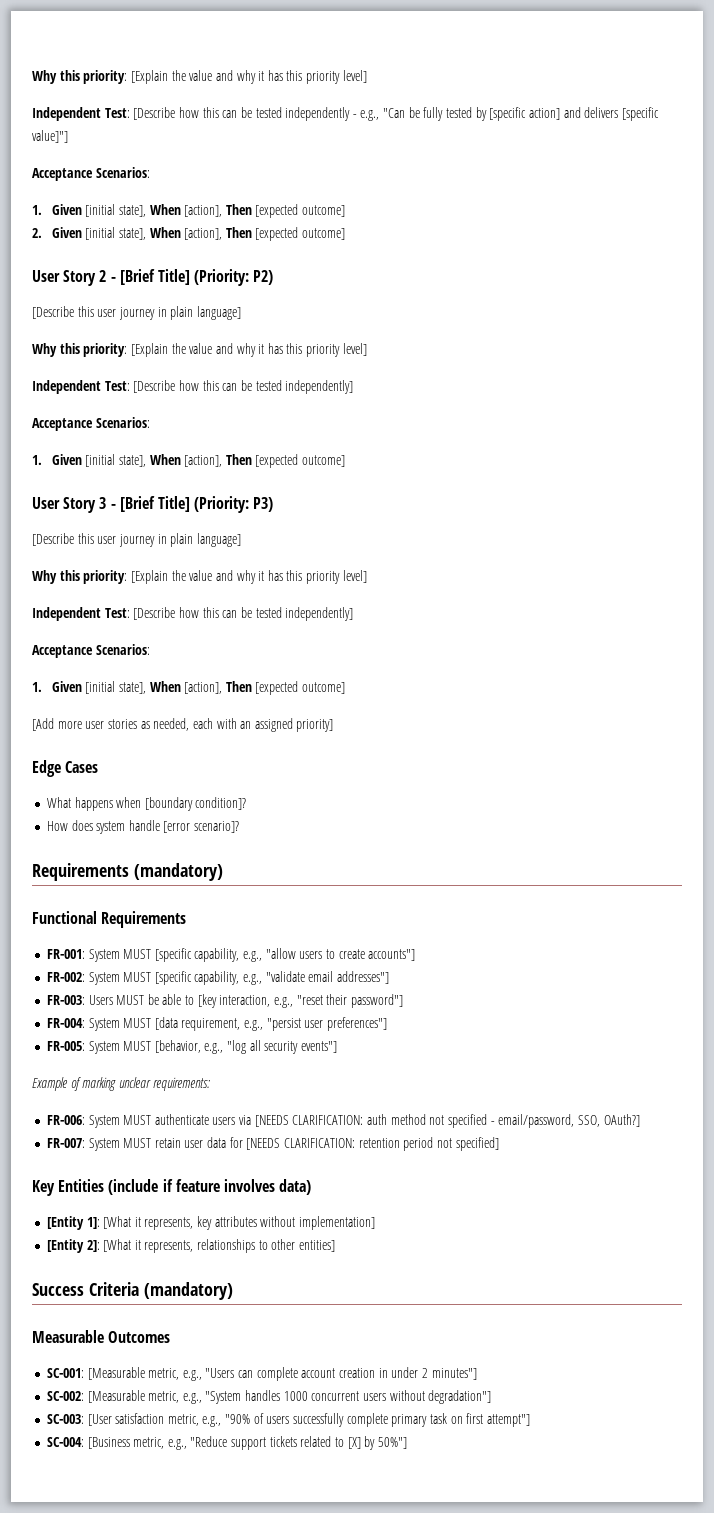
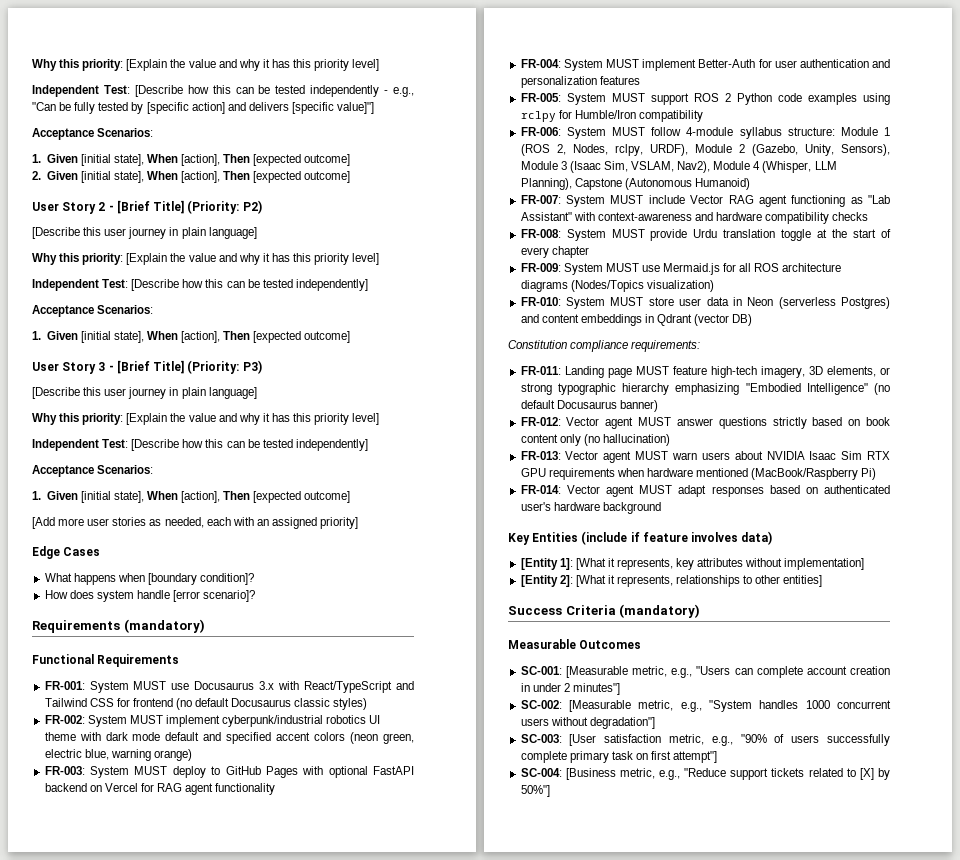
- FR-001: System MUST [specific capability, e.g., "allow users to create accounts"]
- FR-002: System MUST [specific capability, e.g., "validate email addresses"]
- FR-003: Users MUST be able to [key interaction, e.g., "reset their password"]
- FR-004: System MUST [data requirement, e.g., "persist user preferences"]
- FR-005: System MUST [behavior, e.g., "log all security events"]
- Example of marking unclear requirements:
- FR-006: System MUST authenticate users via [NEEDS CLARIFICATION: auth method not specified - email/password, SSO, OAuth?]
- FR-007: System MUST retain user data for [NEEDS CLARIFICATION: retention period not specified]
+ FR-001: System MUST use Docusaurus 3.x with React/TypeScript and Tailwind CSS for frontend (no default Docusaurus classic styles)
+ FR-002: System MUST implement cyberpunk/industrial robotics UI theme with dark mode default and specified accent colors (neon green, electric blue, warning orange)
+ FR-003: System MUST deploy to GitHub Pages with optional FastAPI backend on Vercel for RAG agent functionality
+ FR-004: System MUST implement Better-Auth for user authentication and personalization features
+ FR-005: System MUST support ROS 2 Python code examples using rclpy for Humble/Iron compatibility
+ FR-006: System MUST follow 4-module syllabus structure: Module 1 (ROS 2, Nodes, rclpy, URDF), Module 2 (Gazebo, Unity, Sensors), Module 3 (Isaac Sim, VSLAM, Nav2), Module 4 (Whisper, LLM Planning), Capstone (Autonomous Humanoid)
+ FR-007: System MUST include Vector RAG agent functioning as "Lab Assistant" with context-awareness and hardware compatibility checks
+ FR-008: System MUST provide Urdu translation toggle at the start of every chapter
+ FR-009: System MUST use Mermaid.js for all ROS architecture diagrams (Nodes/Topics visualization)
+ FR-010: System MUST store user data in Neon (serverless Postgres) and content embeddings in Qdrant (vector DB)
+ Constitution compliance requirements:
+ FR-011: Landing page MUST feature high-tech imagery, 3D elements, or strong typographic hierarchy emphasizing "Embodied Intelligence" (no default Docusaurus banner)
+ FR-012: Vector agent MUST answer questions strictly based on book content only (no hallucination)
+ FR-013: Vector agent MUST warn users about NVIDIA Isaac Sim RTX GPU requirements when hardware mentioned (MacBook/Raspberry Pi)
+ FR-014: Vector agent MUST adapt responses based on authenticated user's hardware background

